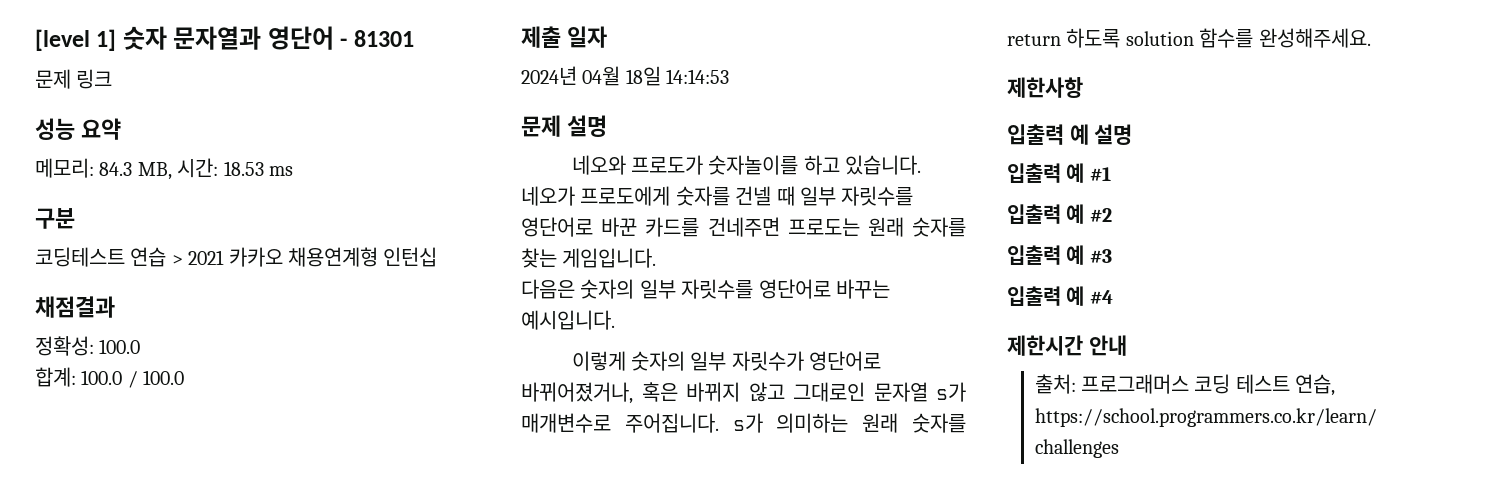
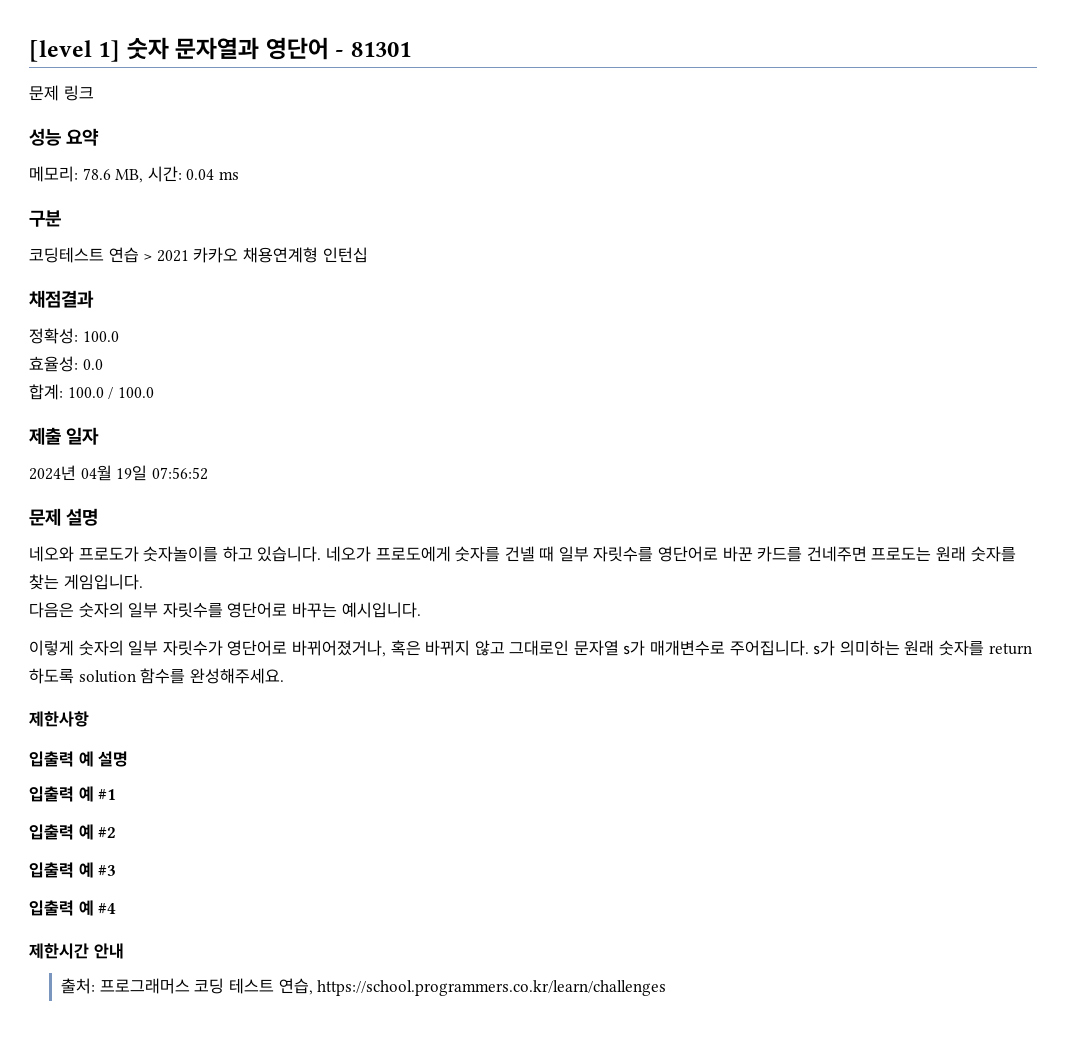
- 메모리: 84.3 MB, 시간: 18.53 ms
+ 메모리: 78.6 MB, 시간: 0.04 ms
+ 효율성: 0.0
- 2024년 04월 18일 14:14:53
+ 2024년 04월 19일 07:56:52

